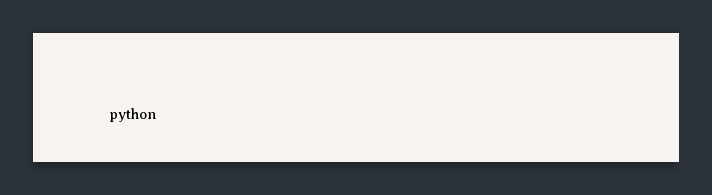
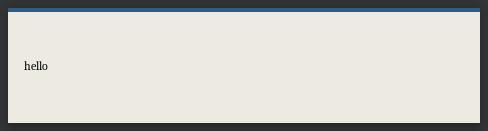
- python
+ hello

